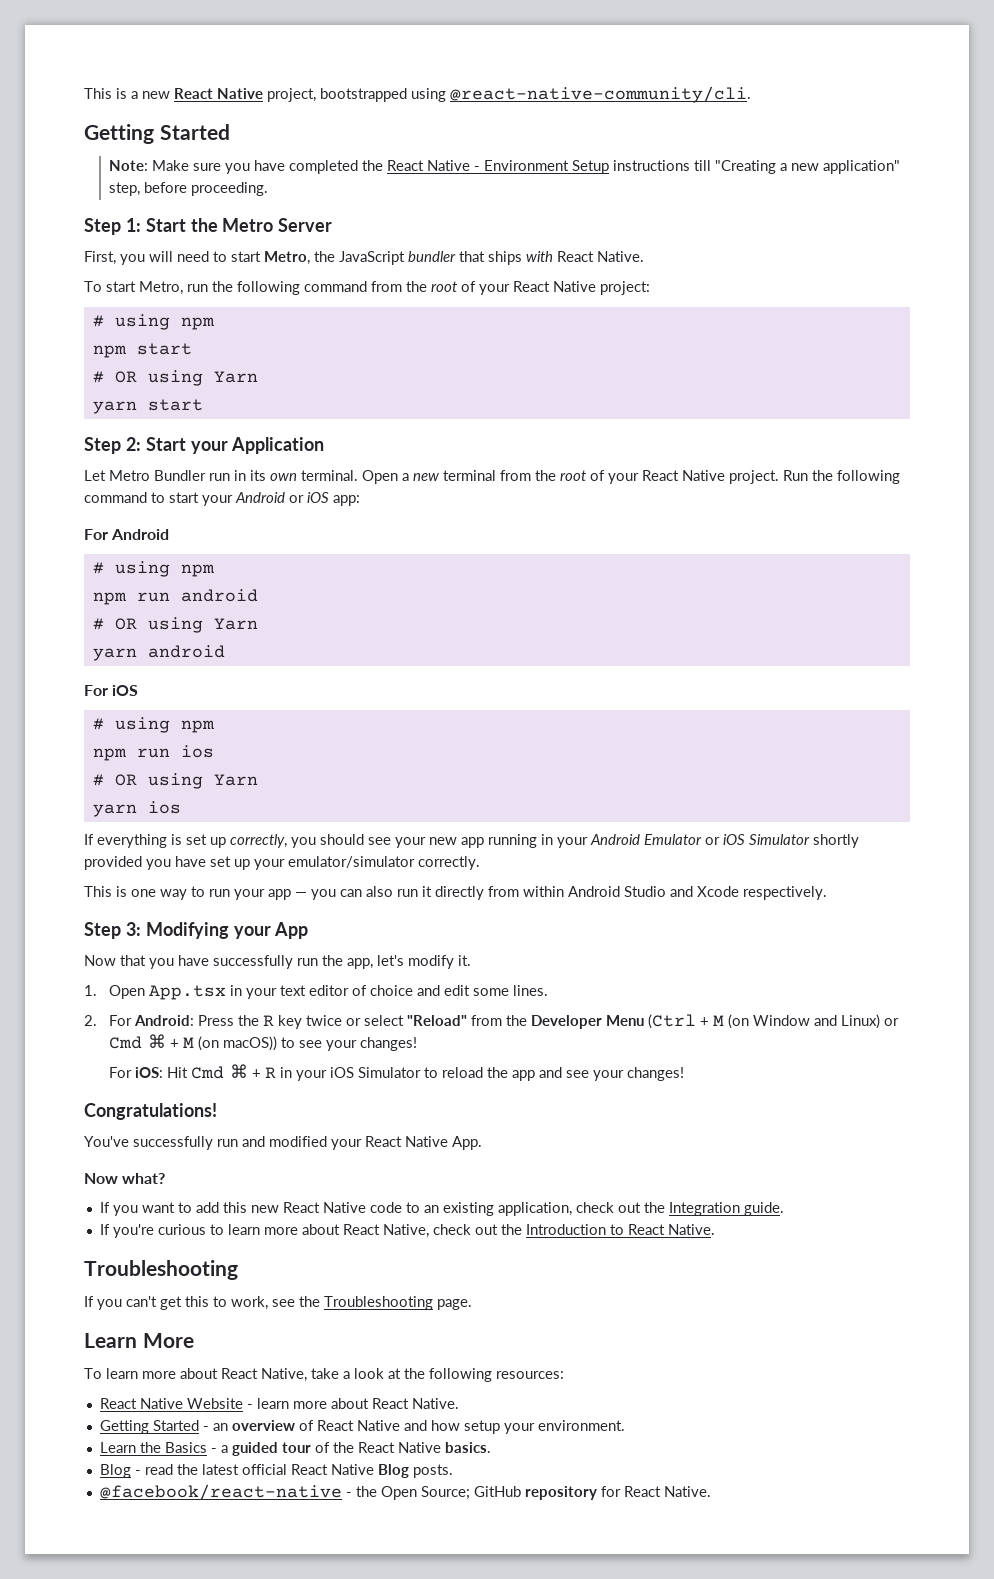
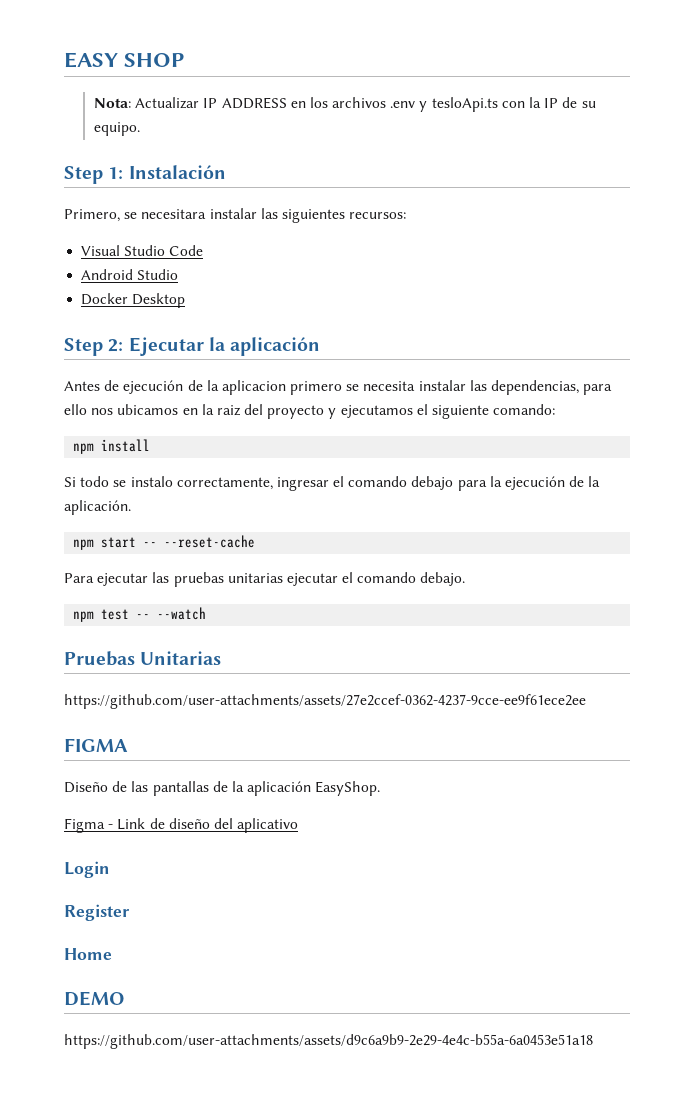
- This is a new React Native project, bootstrapped using @react-native-community/cli.
- Getting Started
- Note: Make sure you have completed the React Native - Environment Setup instructions till "Creating a new application" step, before proceeding.
- Step 1: Start the Metro Server
- First, you will need to start Metro, the JavaScript bundler that ships with React Native.
- To start Metro, run the following command from the root of your React Native project:
- # using npm
- npm start
- # OR using Yarn
- yarn start
- Step 2: Start your Application
- Let Metro Bundler run in its own terminal. Open a new terminal from the root of your React Native project. Run the following command to start your Android or iOS app:
- For Android
- # using npm
- npm run android
- # OR using Yarn
- yarn android
- For iOS
- # using npm
- npm run ios
- # OR using Yarn
- yarn ios
- If everything is set up correctly, you should see your new app running in your Android Emulator or iOS Simulator shortly provided you have set up your emulator/simulator correctly.
- This is one way to run your app — you can also run it directly from within Android Studio and Xcode respectively.
- Step 3: Modifying your App
- Now that you have successfully run the app, let's modify it.
- 1. Open App.tsx in your text editor of choice and edit some lines.
- 2. For Android: Press the R key twice or select "Reload" from the Developer Menu (Ctrl + M (on Window and Linux) or Cmd ⌘ + M (on macOS)) to see your changes!
- For iOS: Hit Cmd ⌘ + R in your iOS Simulator to reload the app and see your changes!
- Congratulations!
- You've successfully run and modified your React Native App.
- Now what?
- If you want to add this new React Native code to an existing application, check out the Integration guide.
- If you're curious to learn more about React Native, check out the Introduction to React Native.
- Troubleshooting
- If you can't get this to work, see the Troubleshooting page.
- Learn More
- To learn more about React Native, take a look at the following resources:
- React Native Website - learn more about React Native.
- Getting Started - an overview of React Native and how setup your environment.
- Learn the Basics - a guided tour of the React Native basics.
- Blog - read the latest official React Native Blog posts.
- @facebook/react-native - the Open Source; GitHub repository for React Native.
+ EASY SHOP
+ Nota: Actualizar IP ADDRESS en los archivos .env y tesloApi.ts con la IP de su equipo.
+ Step 1: Instalación
+ Primero, se necesitara instalar las siguientes recursos:
+ Visual Studio Code
+ Android Studio
+ Docker Desktop
+ Step 2: Ejecutar la aplicación
+ Antes de ejecución de la aplicacion primero se necesita instalar las dependencias, para ello nos ubicamos en la raiz del proyecto y ejecutamos el siguiente comando:
+ npm install
+ Si todo se instalo correctamente, ingresar el comando debajo para la ejecución de la aplicación.
+ npm start -- --reset-cache
+ Para ejecutar las pruebas unitarias ejecutar el comando debajo.
+ npm test -- --watch
+ Pruebas Unitarias
+ https://github.com/user-attachments/assets/27e2ccef-0362-4237-9cce-ee9f61ece2ee
+ FIGMA
+ Diseño de las pantallas de la aplicación EasyShop.
+ Figma - Link de diseño del aplicativo
+ Login
+ Register
+ Home
+ DEMO
+ https://github.com/user-attachments/assets/d9c6a9b9-2e29-4e4c-b55a-6a0453e51a18

